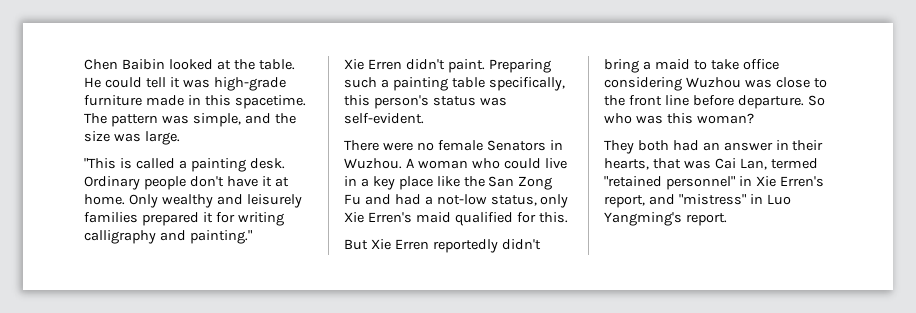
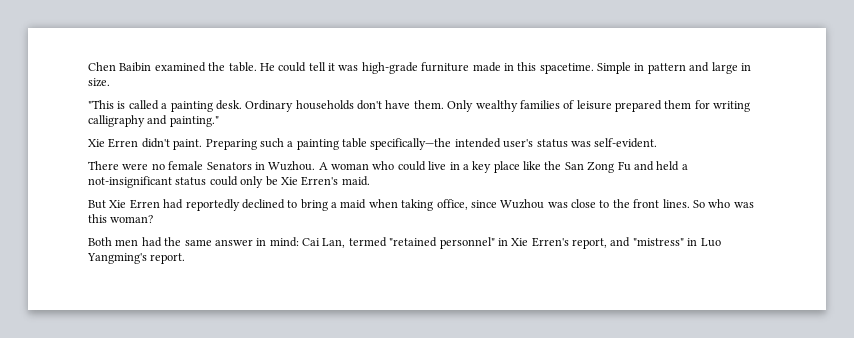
- Chen Baibin looked at the table.
+ Chen Baibin examined the table.
- The pattern was simple, and the size was large.
+ Simple in pattern and large in size.
- Ordinary people don't have it at home. Only wealthy and leisurely families prepared it for writing calligraphy and painting."
+ Ordinary households don't have them. Only wealthy families of leisure prepared them for writing calligraphy and painting."
- Preparing such a painting table specifically, this person's status was self-evident.
+ Preparing such a painting table specifically—the intended user's status was self-evident.
- A woman who could live in a key place like the San Zong Fu and had a not-low status, only Xie Erren's maid qualified for this.
- But Xie Erren reportedly didn't bring a maid to take office considering Wuzhou was close to the front line before departure.
+ A woman who could live in a key place like the San Zong Fu and held a not-insignificant status could only be Xie Erren's maid.
+ But Xie Erren had reportedly declined to bring a maid when taking office, since Wuzhou was close to the front lines.
- They both had an answer in their hearts, that was Cai Lan, termed "retained personnel" in Xie Erren's report, and "mistress" in Luo Yangming's report.
+ Both men had the same answer in mind: Cai Lan, termed "retained personnel" in Xie Erren's report, and "mistress" in Luo Yangming's report.

